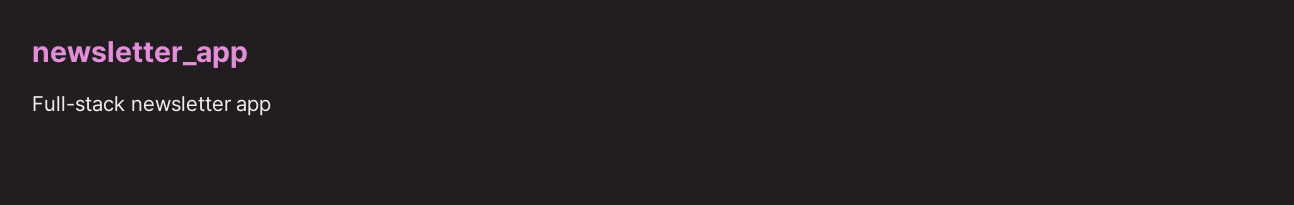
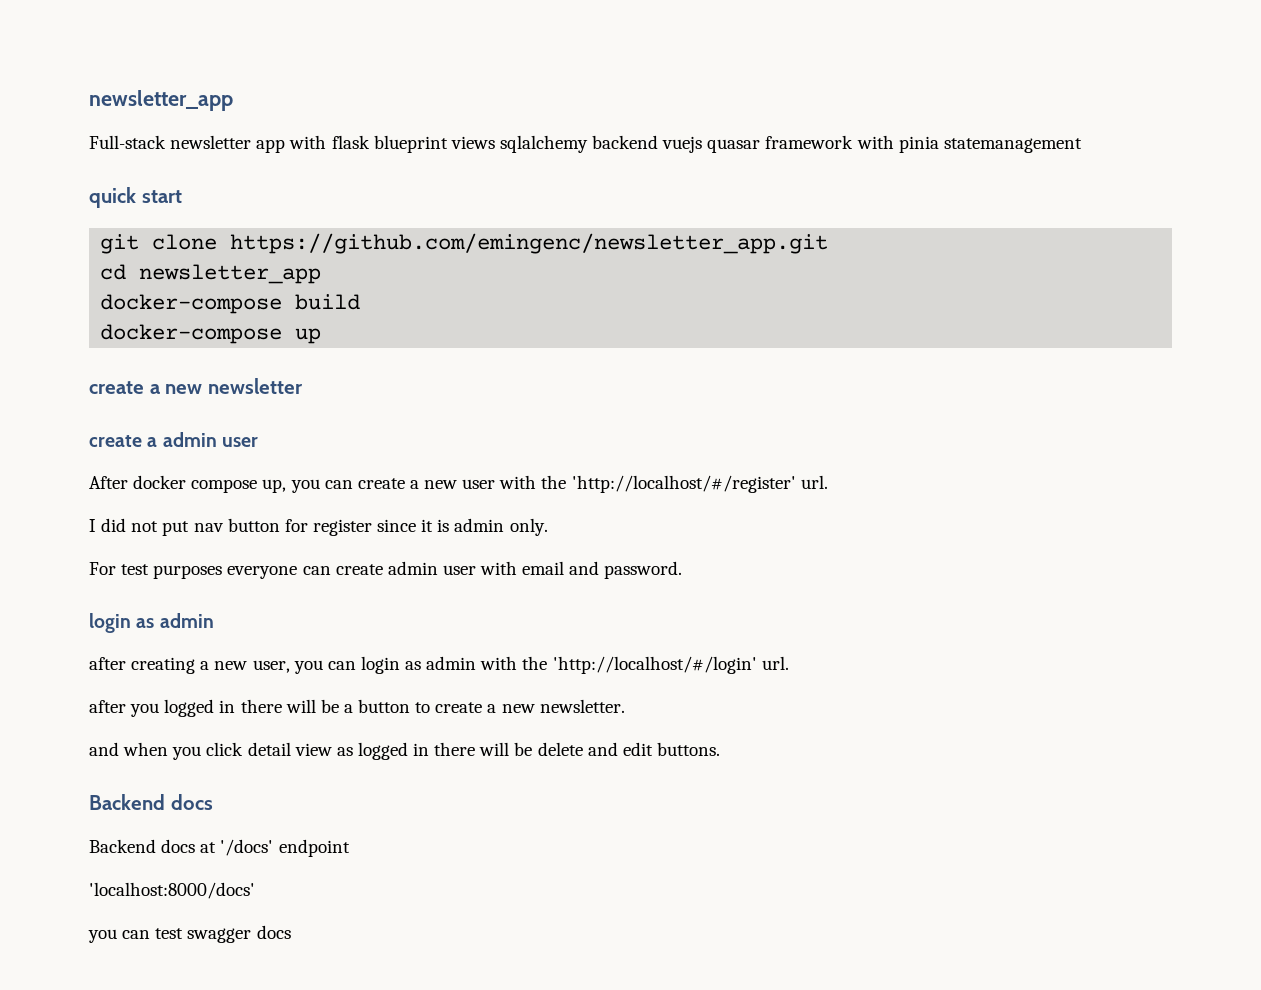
- Full-stack newsletter app
+ Full-stack newsletter app with flask blueprint views sqlalchemy backend vuejs quasar framework with pinia statemanagement
+ quick start
+ git clone https://github.com/emingenc/newsletter_app.git
+ cd newsletter_app
+ docker-compose build
+ docker-compose up
+ create a new newsletter
+ create a admin user
+ After docker compose up, you can create a new user with the 'http://localhost/#/register' url.
+ I did not put nav button for register since it is admin only.
+ For test purposes everyone can create admin user with email and password.
+ login as admin
+ after creating a new user, you can login as admin with the 'http://localhost/#/login' url.
+ after you logged in there will be a button to create a new newsletter.
+ and when you click detail view as logged in there will be delete and edit buttons.
+ Backend docs
+ Backend docs at '/docs' endpoint
+ 'localhost:8000/docs'
+ you can test swagger docs

